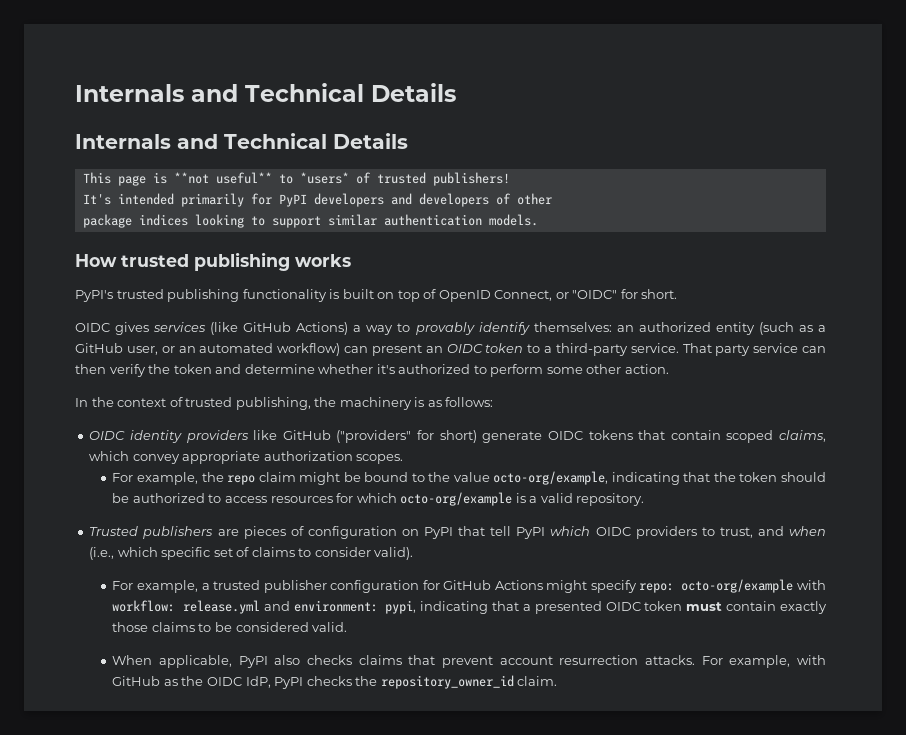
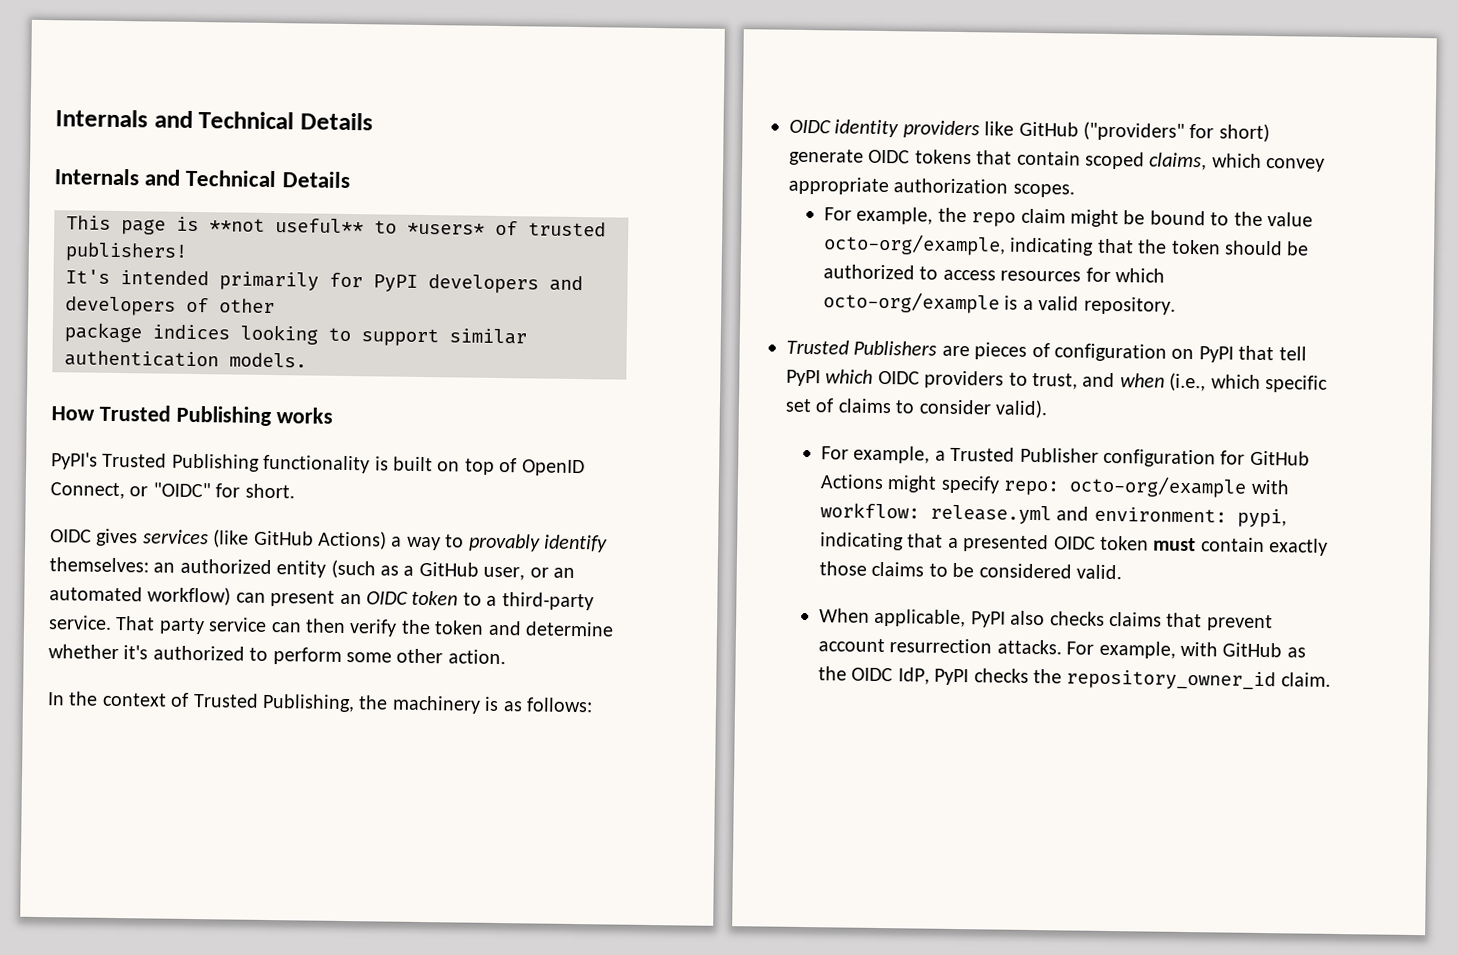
- How trusted publishing works
+ How Trusted Publishing works
- PyPI's trusted publishing functionality is built on top of OpenID Connect, or "OIDC" for short.
+ PyPI's Trusted Publishing functionality is built on top of OpenID Connect, or "OIDC" for short.
- In the context of trusted publishing, the machinery is as follows:
+ In the context of Trusted Publishing, the machinery is as follows:
- Trusted publishers are pieces of configuration on PyPI that tell PyPI which OIDC providers to trust, and when (i.e., which specific set of claims to consider valid).
+ Trusted Publishers are pieces of configuration on PyPI that tell PyPI which OIDC providers to trust, and when (i.e., which specific set of claims to consider valid).
- For example, a trusted publisher configuration for GitHub Actions might specify repo: octo-org/example with workflow: release.yml and environment: pypi, indicating that a presented OIDC token must contain exactly those claims to be considered valid.
+ For example, a Trusted Publisher configuration for GitHub Actions might specify repo: octo-org/example with workflow: release.yml and environment: pypi, indicating that a presented OIDC token must contain exactly those claims to be considered valid.

